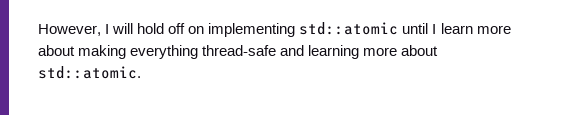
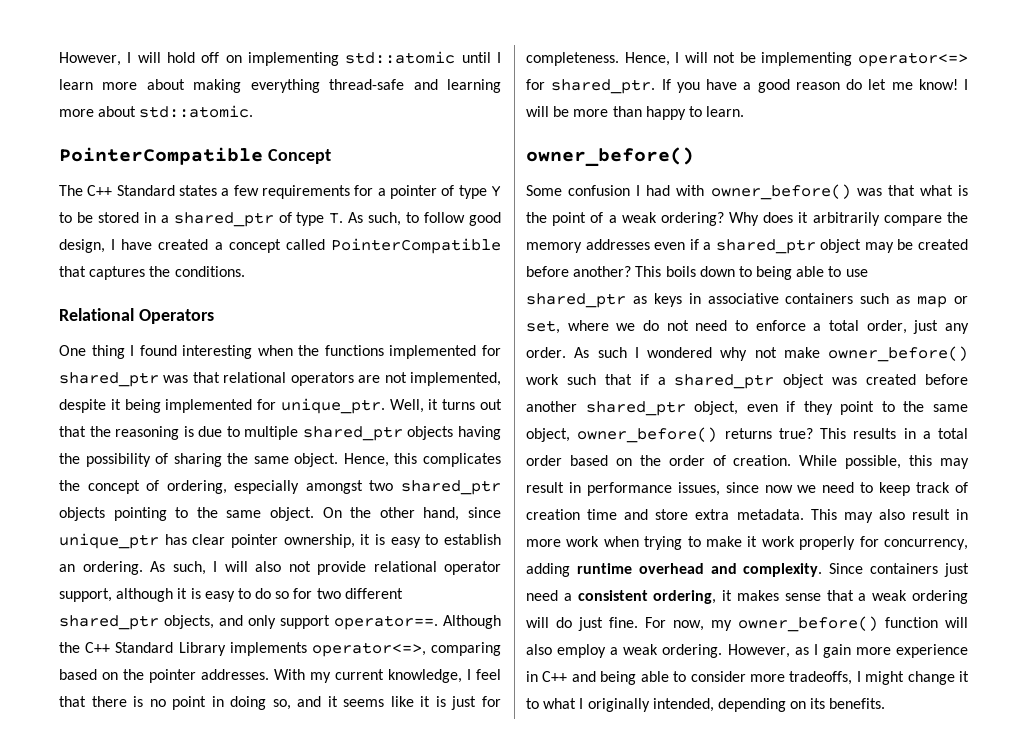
+ PointerCompatible Concept
+ The C++ Standard states a few requirements for a pointer of type Y to be stored in a shared_ptr of type T. As such, to follow good design, I have created a concept called PointerCompatible that captures the conditions.
+ Relational Operators
+ One thing I found interesting when the functions implemented for shared_ptr was that relational operators are not implemented, despite it being implemented for unique_ptr. Well, it turns out that the reasoning is due to multiple shared_ptr objects having the possibility of sharing the same object. Hence, this complicates the concept of ordering, especially amongst two shared_ptr objects pointing to the same object. On the other hand, since unique_ptr has clear pointer ownership, it is easy to establish an ordering. As such, I will also not provide relational operator support, although it is easy to do so for two different shared_ptr objects, and only support operator==. Although the C++ Standard Library implements operator<=>, comparing based on the pointer addresses. With my current knowledge, I feel that there is no point in doing so, and it seems like it is just for completeness. Hence, I will not be implementing operator<=> for shared_ptr. If you have a good reason do let me know! I will be more than happy to learn.
+ owner_before()
+ Some confusion I had with owner_before() was that what is the point of a weak ordering? Why does it arbitrarily compare the memory addresses even if a shared_ptr object may be created before another? This boils down to being able to use shared_ptr as keys in associative containers such as map or set, where we do not need to enforce a total order, just any order. As such I wondered why not make owner_before() work such that if a shared_ptr object was created before another shared_ptr object, even if they point to the same object, owner_before() returns true? This results in a total order based on the order of creation. While possible, this may result in performance issues, since now we need to keep track of creation time and store extra metadata. This may also result in more work when trying to make it work properly for concurrency, adding runtime overhead and complexity. Since containers just need a consistent ordering, it makes sense that a weak ordering will do just fine. For now, my owner_before() function will also employ a weak ordering. However, as I gain more experience in C++ and being able to consider more tradeoffs, I might change it to what I originally intended, depending on its benefits.

